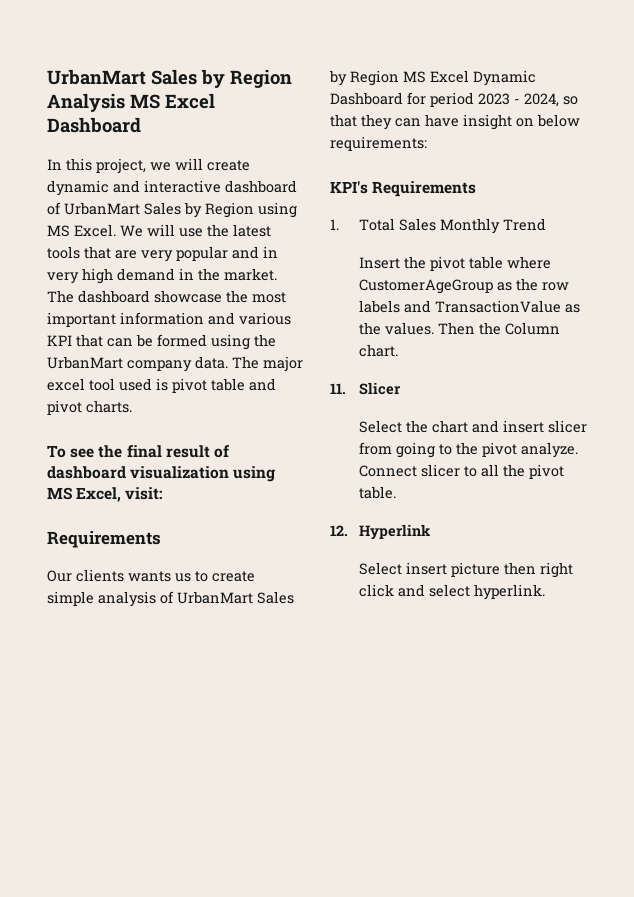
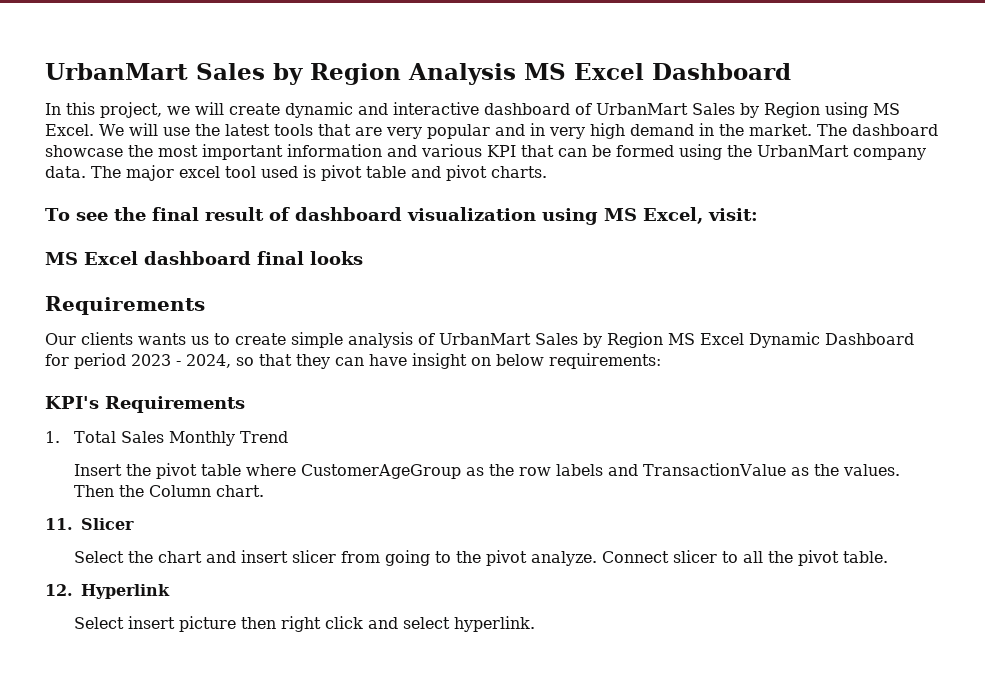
+ MS Excel dashboard final looks

